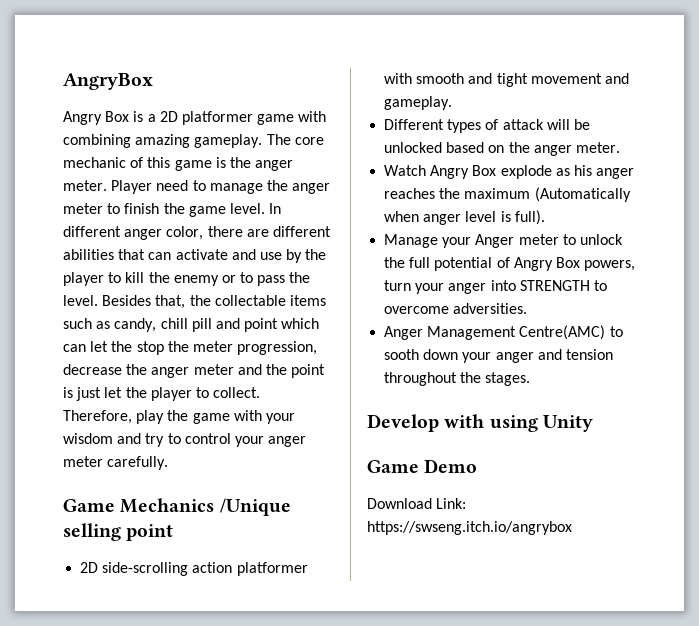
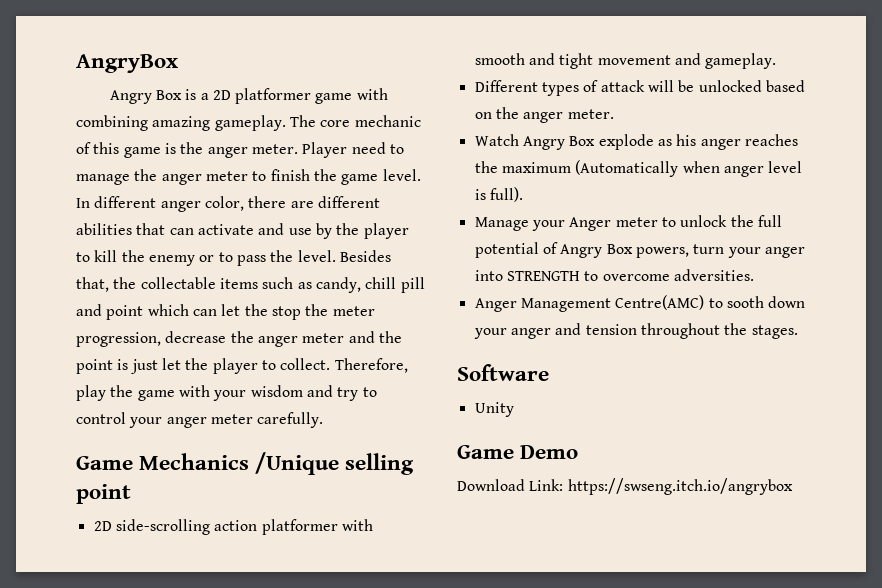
- Develop with using Unity
+ Software
+ Unity

